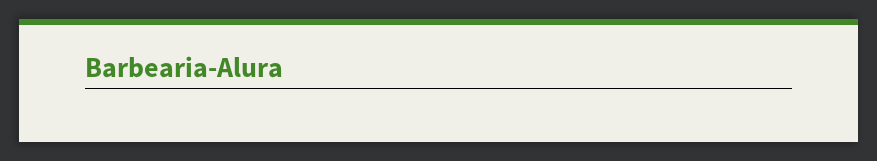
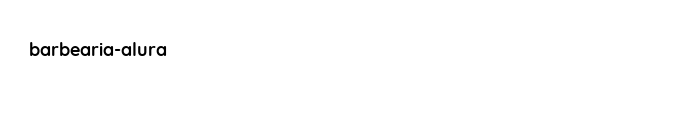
- Barbearia-Alura
+ barbearia-alura

